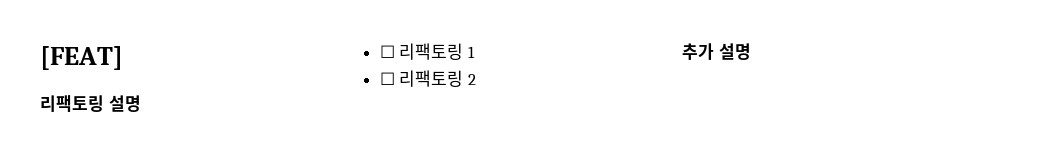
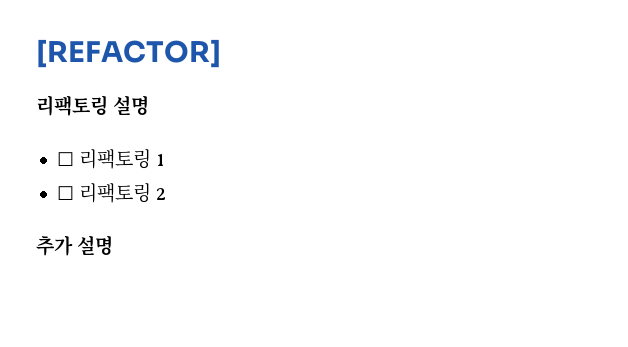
- [FEAT]
+ [REFACTOR]

